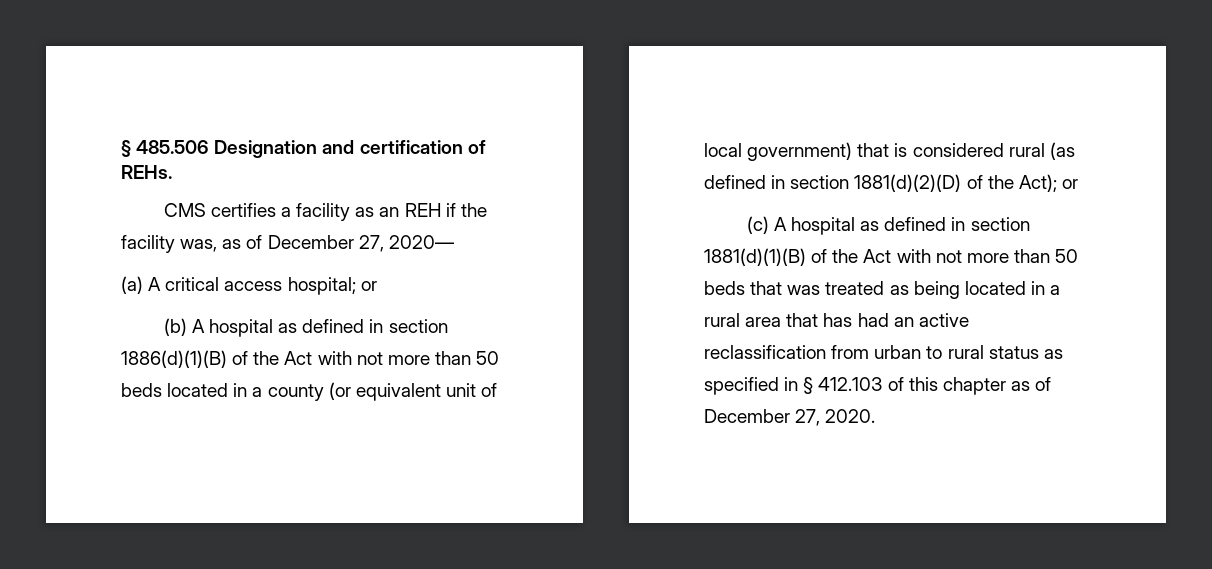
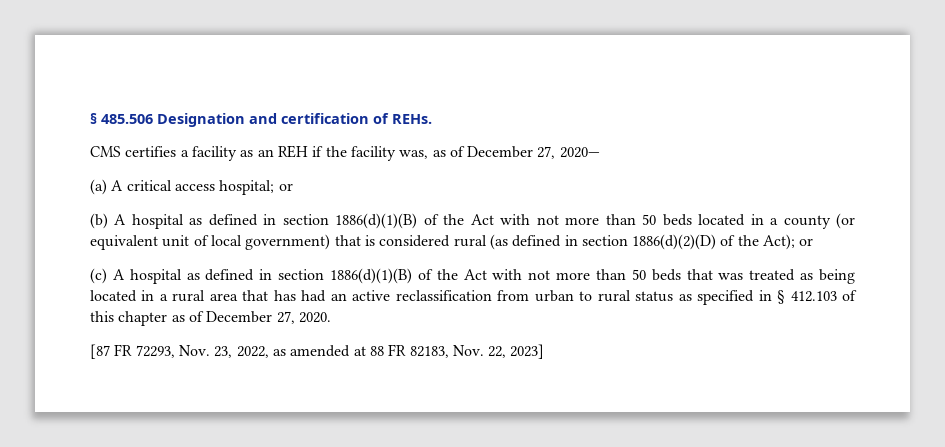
- (b) A hospital as defined in section 1886(d)(1)(B) of the Act with not more than 50 beds located in a county (or equivalent unit of local government) that is considered rural (as defined in section 1881(d)(2)(D) of the Act); or
+ (b) A hospital as defined in section 1886(d)(1)(B) of the Act with not more than 50 beds located in a county (or equivalent unit of local government) that is considered rural (as defined in section 1886(d)(2)(D) of the Act); or
- (c) A hospital as defined in section 1881(d)(1)(B) of the Act with not more than 50 beds that was treated as being located in a rural area that has had an active reclassification from urban to rural status as specified in § 412.103 of this chapter as of December 27, 2020.
+ (c) A hospital as defined in section 1886(d)(1)(B) of the Act with not more than 50 beds that was treated as being located in a rural area that has had an active reclassification from urban to rural status as specified in § 412.103 of this chapter as of December 27, 2020.
+ [87 FR 72293, Nov. 23, 2022, as amended at 88 FR 82183, Nov. 22, 2023]

